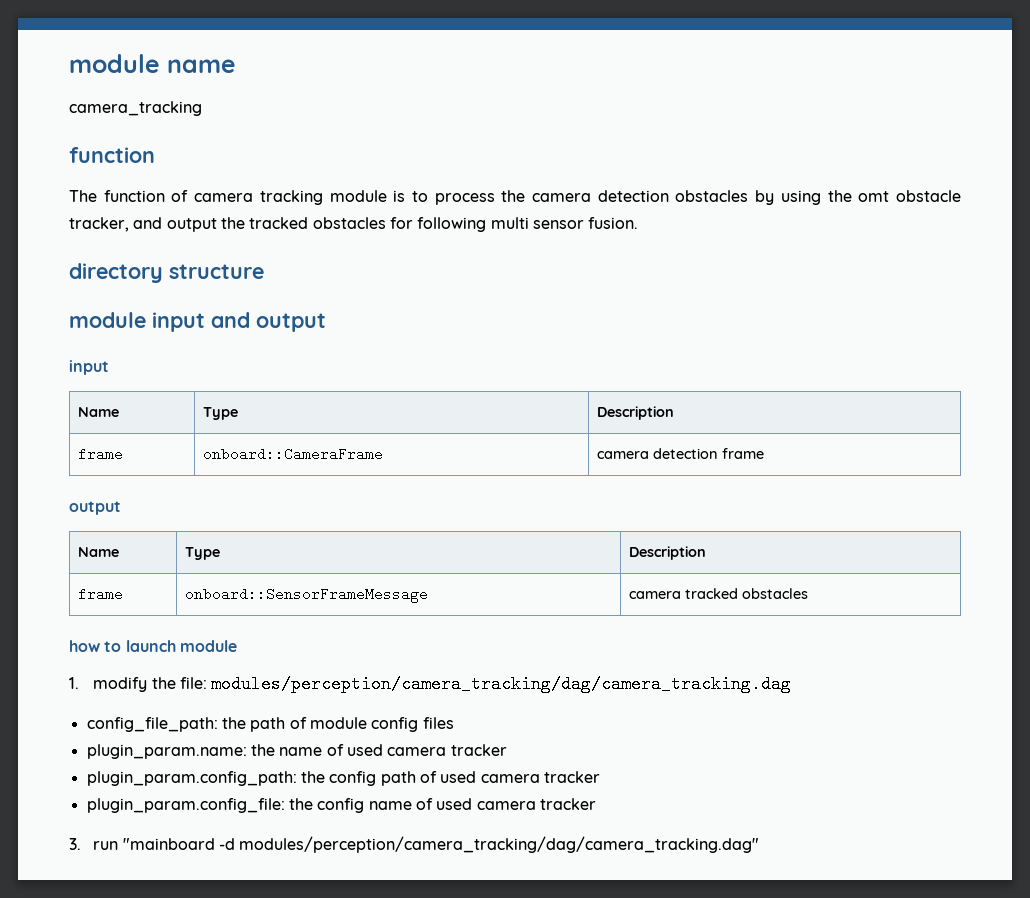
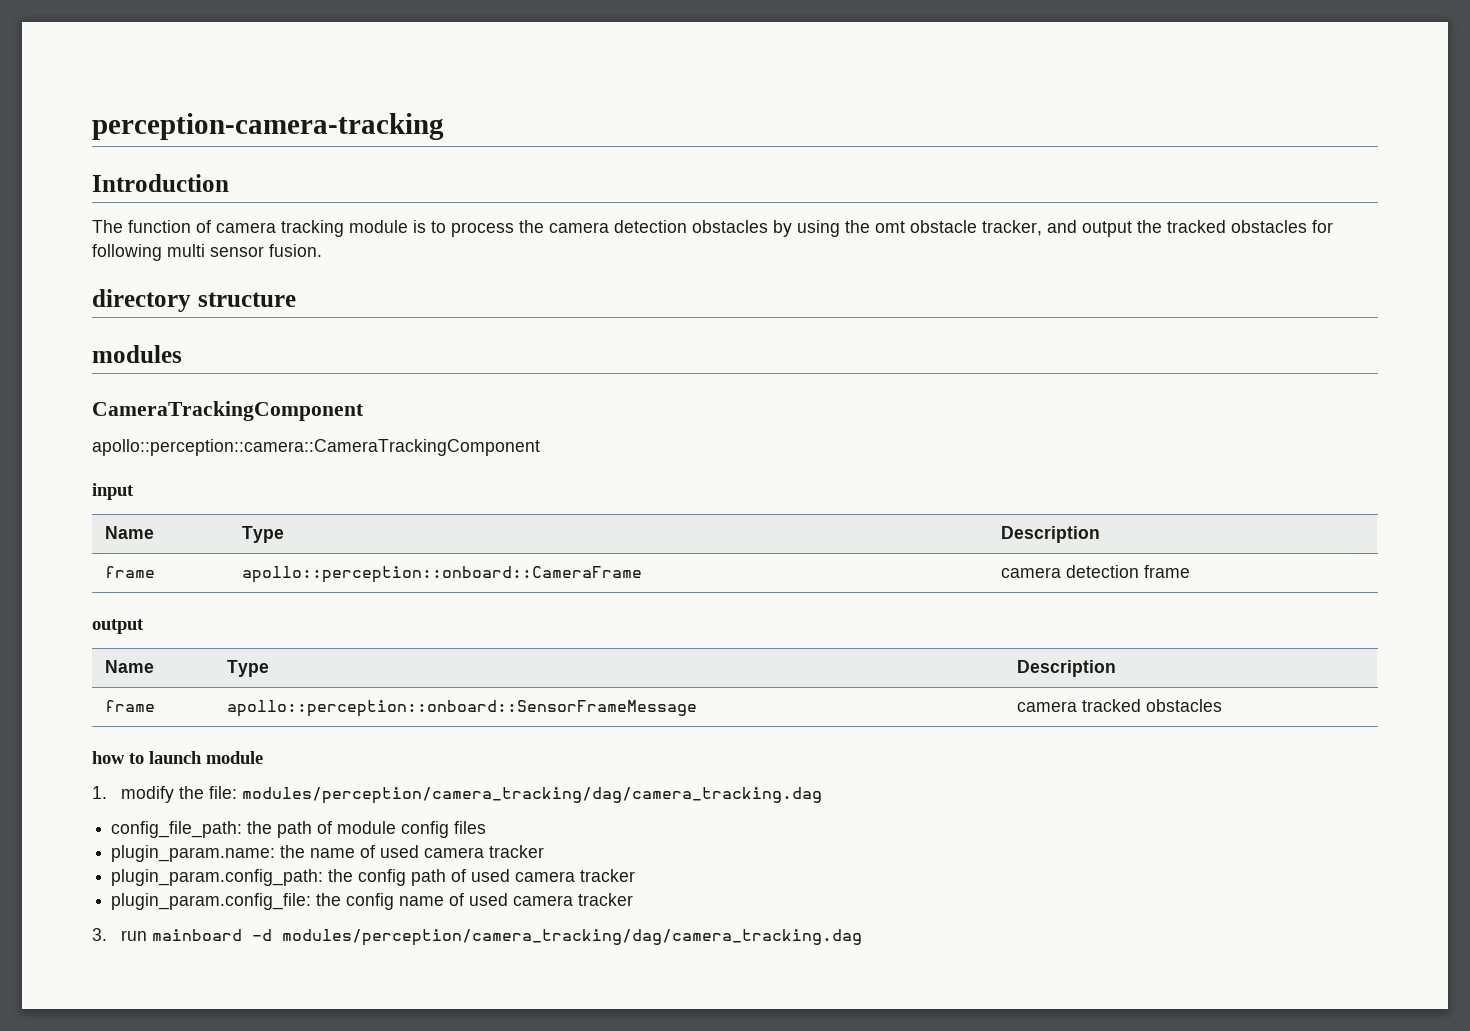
- module name
- camera_tracking
- function
+ perception-camera-tracking
+ Introduction
- module input and output
+ modules
+ CameraTrackingComponent
+ apollo::perception::camera::CameraTrackingComponent
- frame | onboard::CameraFrame | camera detection frame
+ frame | apollo::perception::onboard::CameraFrame | camera detection frame
- frame | onboard::SensorFrameMessage | camera tracked obstacles
+ frame | apollo::perception::onboard::SensorFrameMessage | camera tracked obstacles
- 3. run "mainboard -d modules/perception/camera_tracking/dag/camera_tracking.dag"
+ 3. run mainboard -d modules/perception/camera_tracking/dag/camera_tracking.dag

